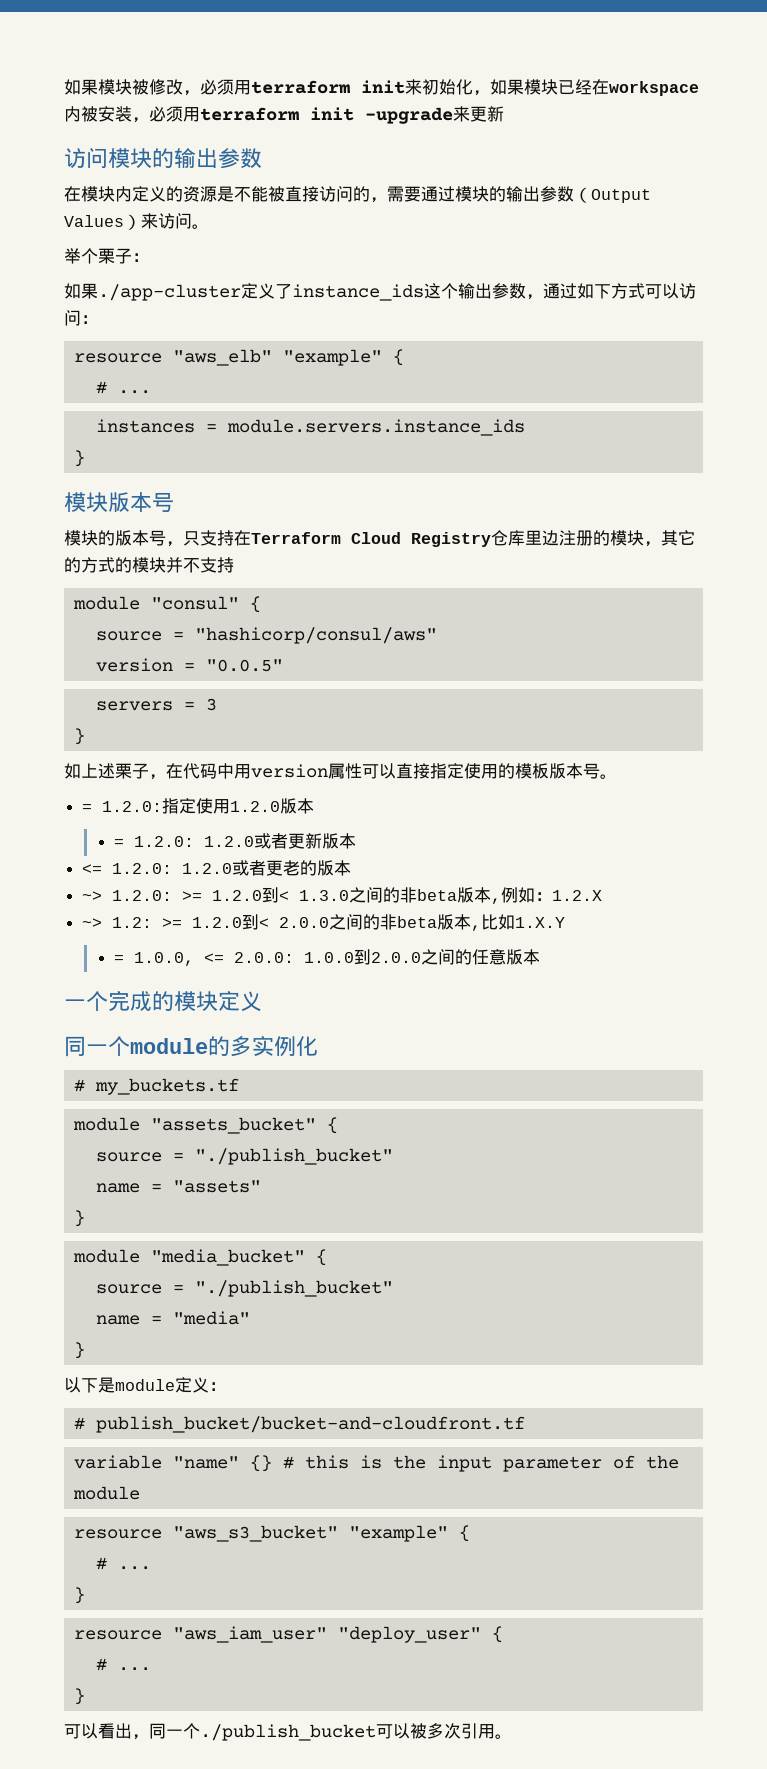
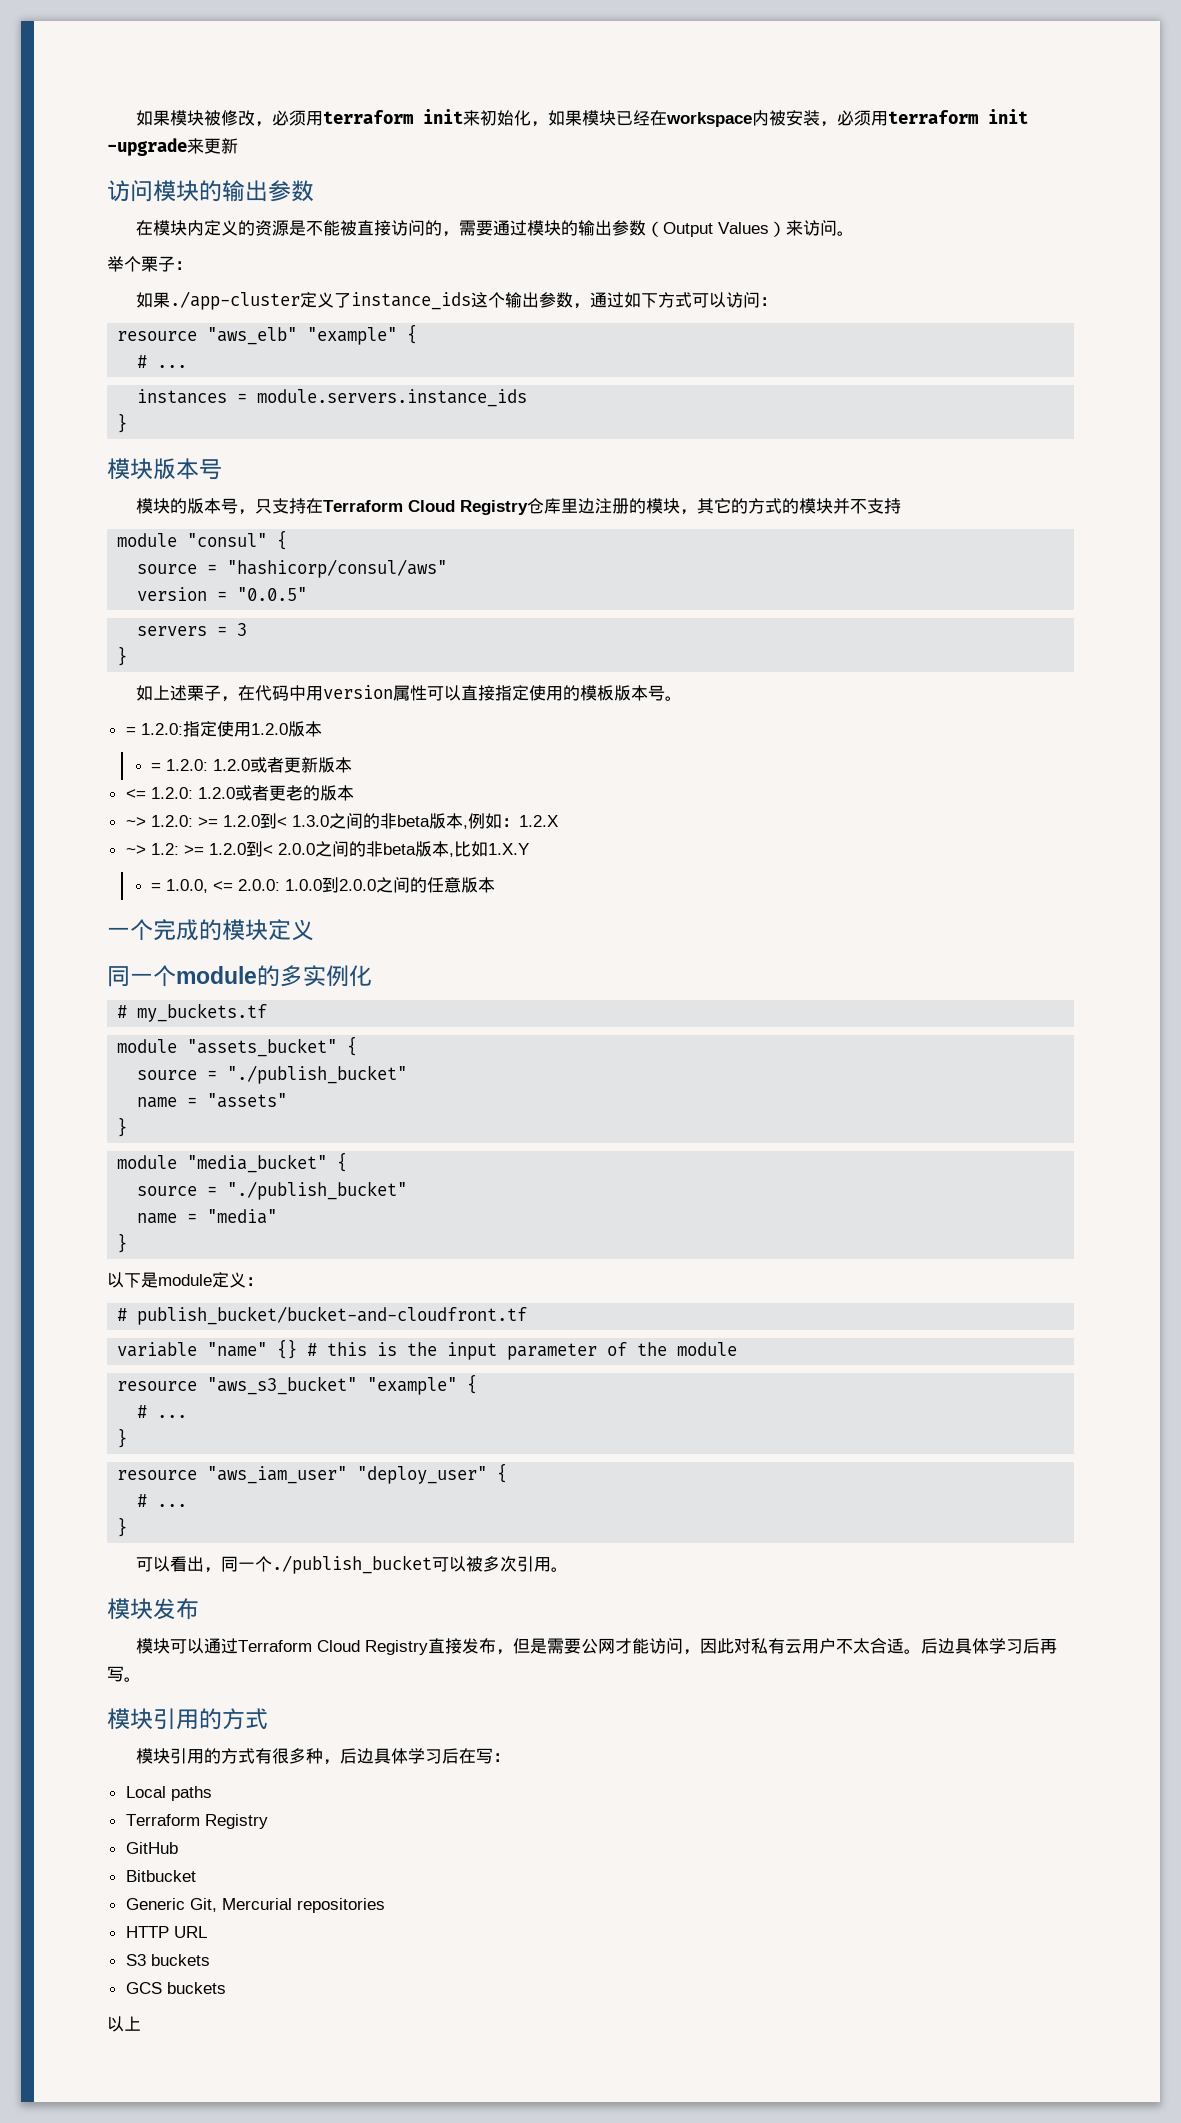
+ 模块发布
+ 模块可以通过Terraform Cloud Registry直接发布，但是需要公网才能访问，因此对私有云用户不太合适。后边具体学习后再写。
+ 模块引用的方式
+ 模块引用的方式有很多种，后边具体学习后在写：
+ Local paths
+ Terraform Registry
+ GitHub
+ Bitbucket
+ Generic Git, Mercurial repositories
+ HTTP URL
+ S3 buckets
+ GCS buckets
+ 以上

